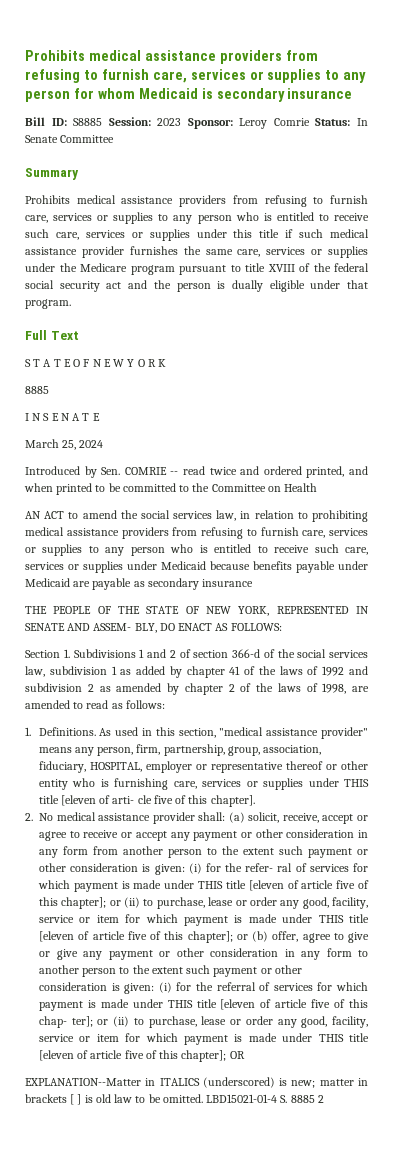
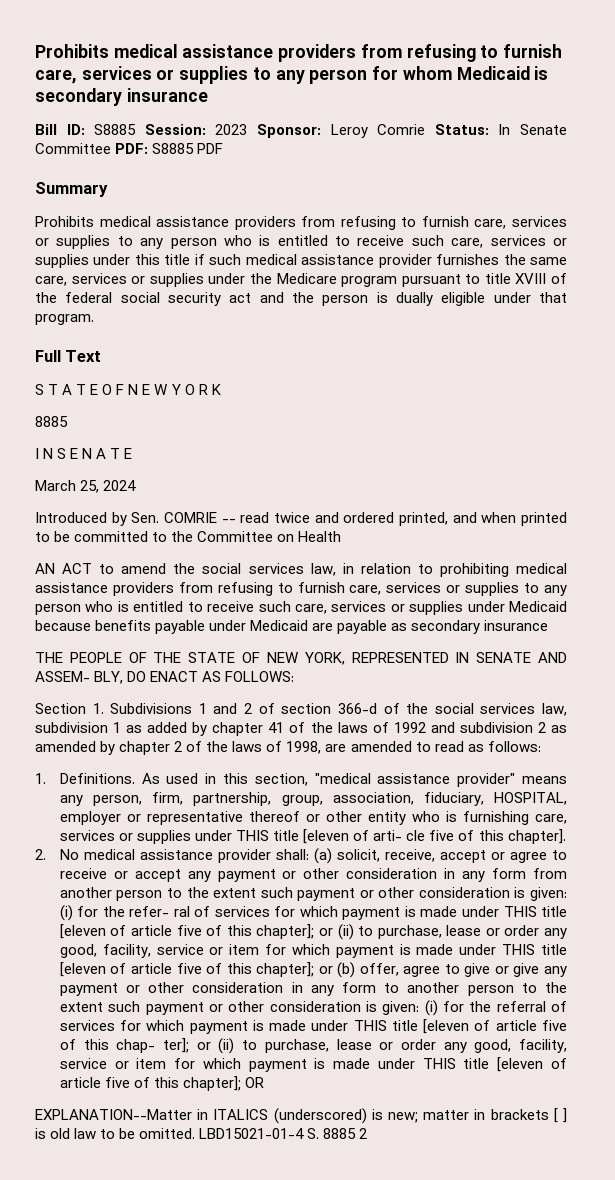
- Bill ID: S8885 Session: 2023 Sponsor: Leroy Comrie Status: In Senate Committee
+ Bill ID: S8885 Session: 2023 Sponsor: Leroy Comrie Status: In Senate Committee PDF: S8885 PDF

